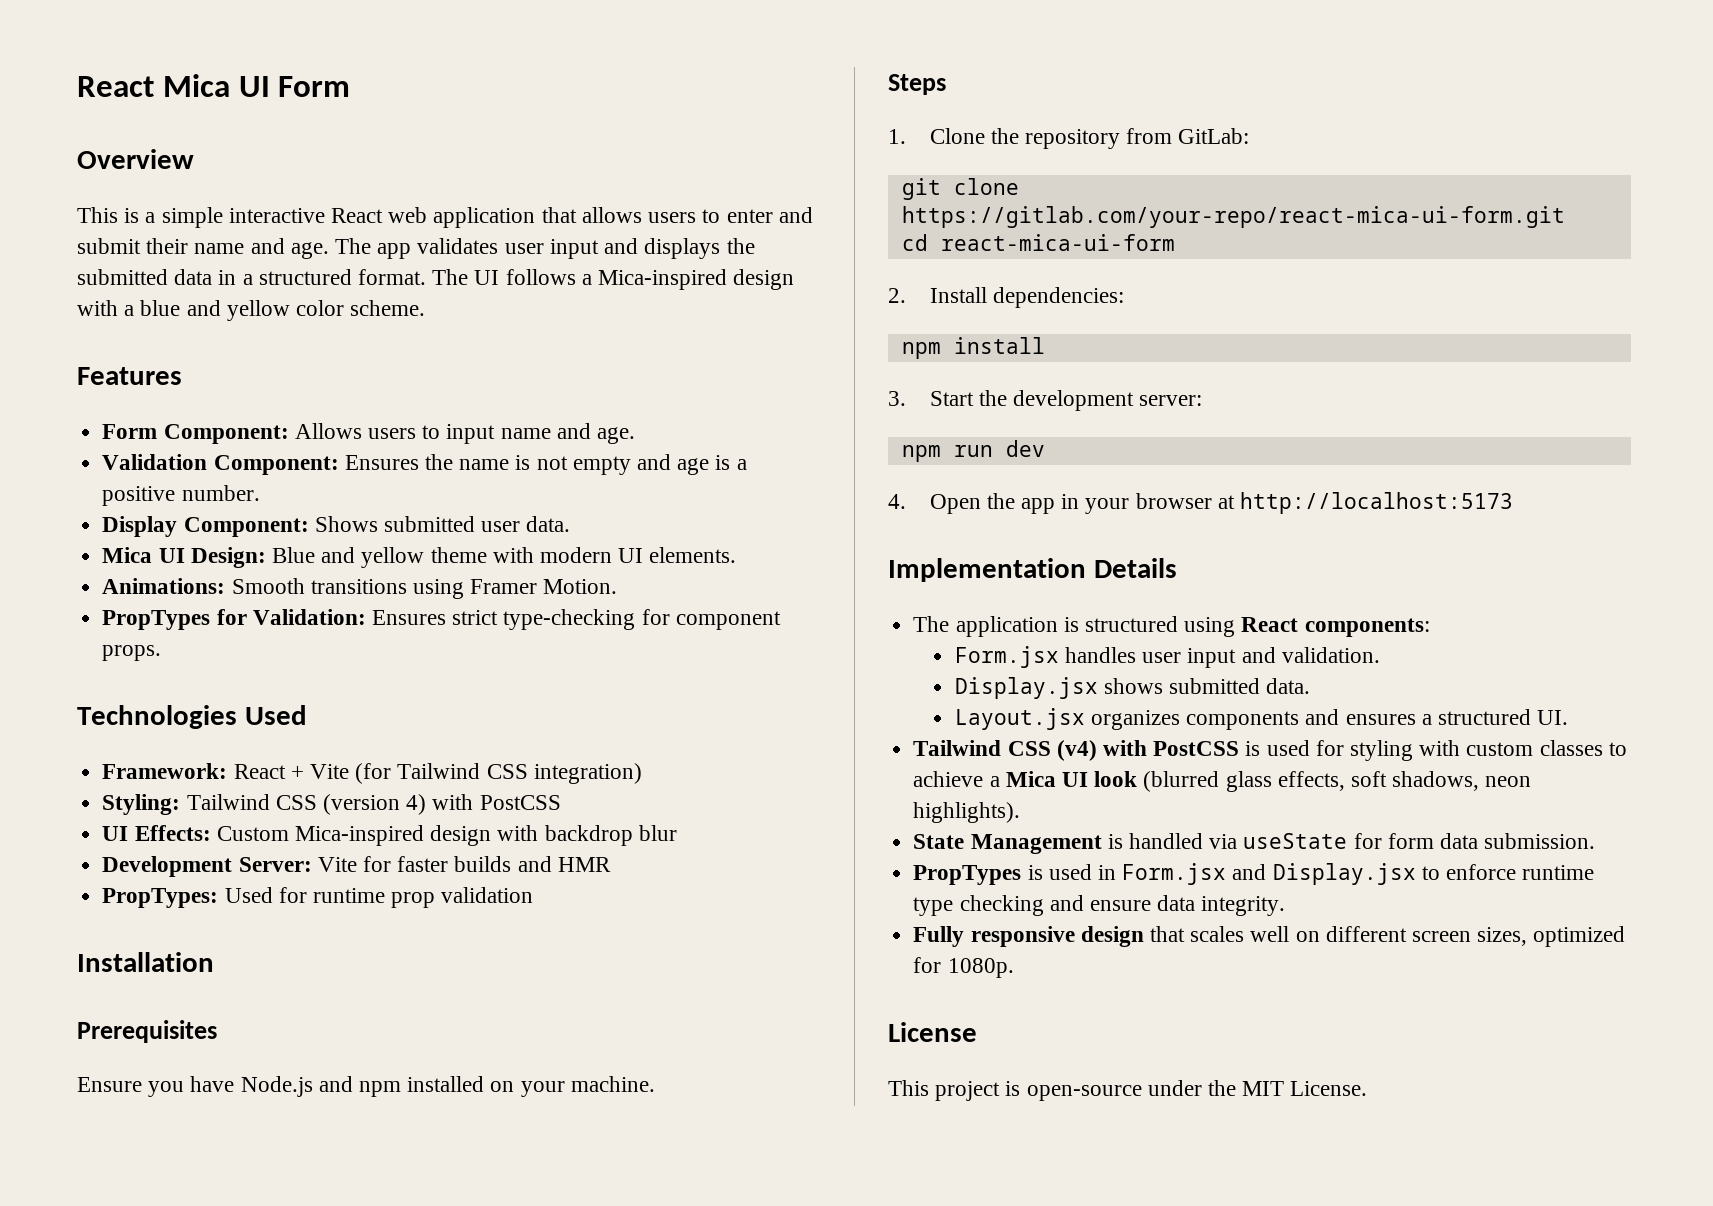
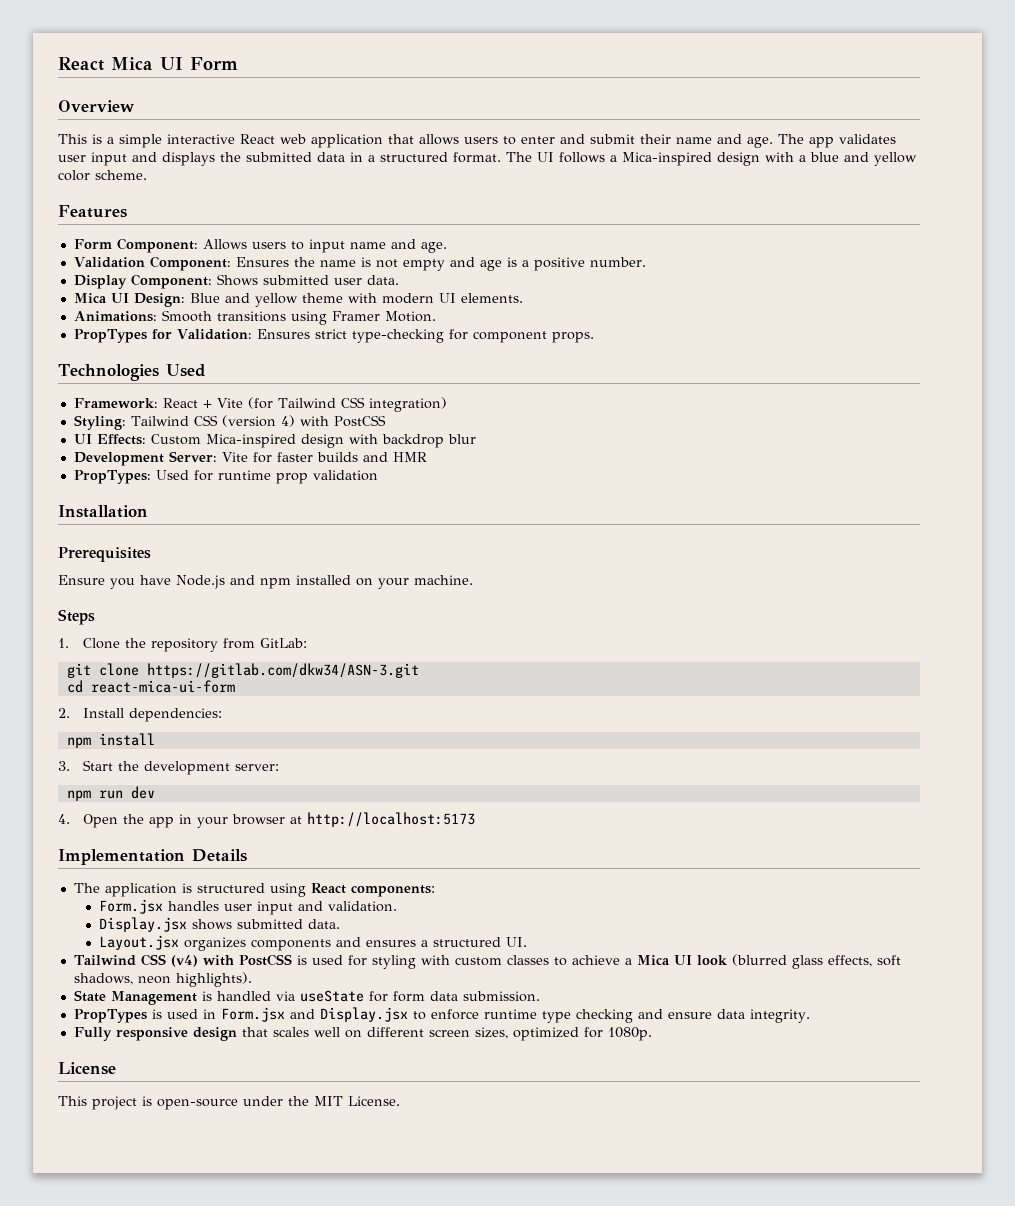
- git clone https://gitlab.com/your-repo/react-mica-ui-form.git
+ git clone https://gitlab.com/dkw34/ASN-3.git

